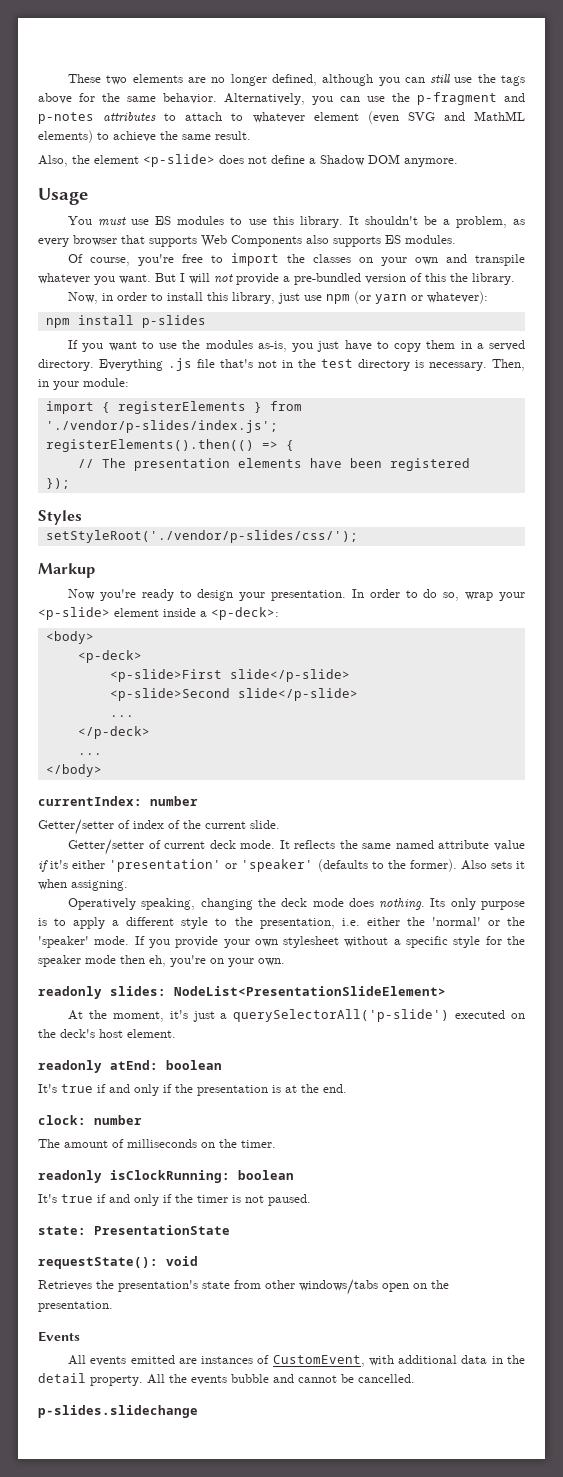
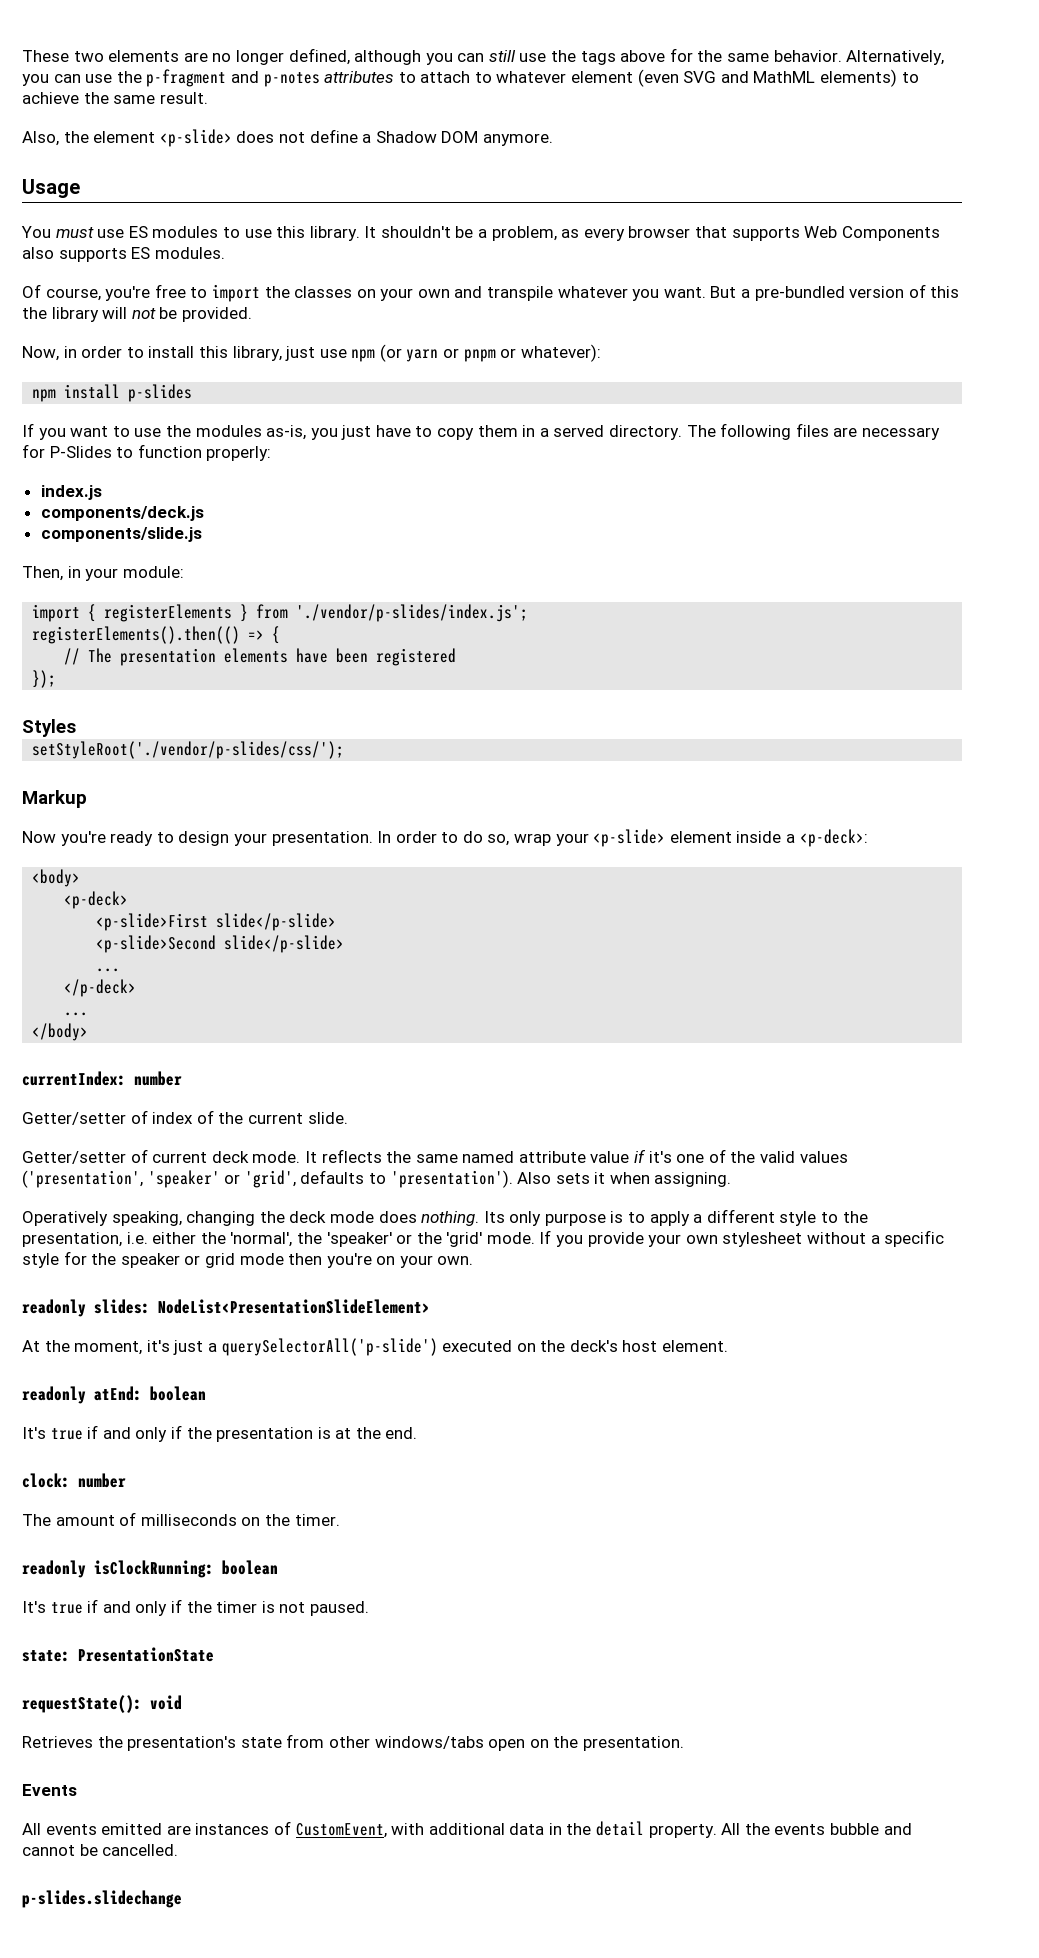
- But I will not provide a pre-bundled version of this the library.
+ But a pre-bundled version of this the library will not be provided.
- Now, in order to install this library, just use npm (or yarn or whatever):
+ Now, in order to install this library, just use npm (or yarn or pnpm or whatever):
- Everything .js file that's not in the test directory is necessary. Then, in your module:
+ The following files are necessary for P-Slides to function properly:
+ index.js
+ components/deck.js
+ components/slide.js
+ Then, in your module:
- It reflects the same named attribute value if it's either 'presentation' or 'speaker' (defaults to the former).
+ It reflects the same named attribute value if it's one of the valid values ('presentation', 'speaker' or 'grid', defaults to 'presentation').
- Its only purpose is to apply a different style to the presentation, i.e. either the 'normal' or the 'speaker' mode.
+ Its only purpose is to apply a different style to the presentation, i.e. either the 'normal', the 'speaker' or the 'grid' mode.
- If you provide your own stylesheet without a specific style for the speaker mode then eh, you're on your own.
+ If you provide your own stylesheet without a specific style for the speaker or grid mode then you're on your own.

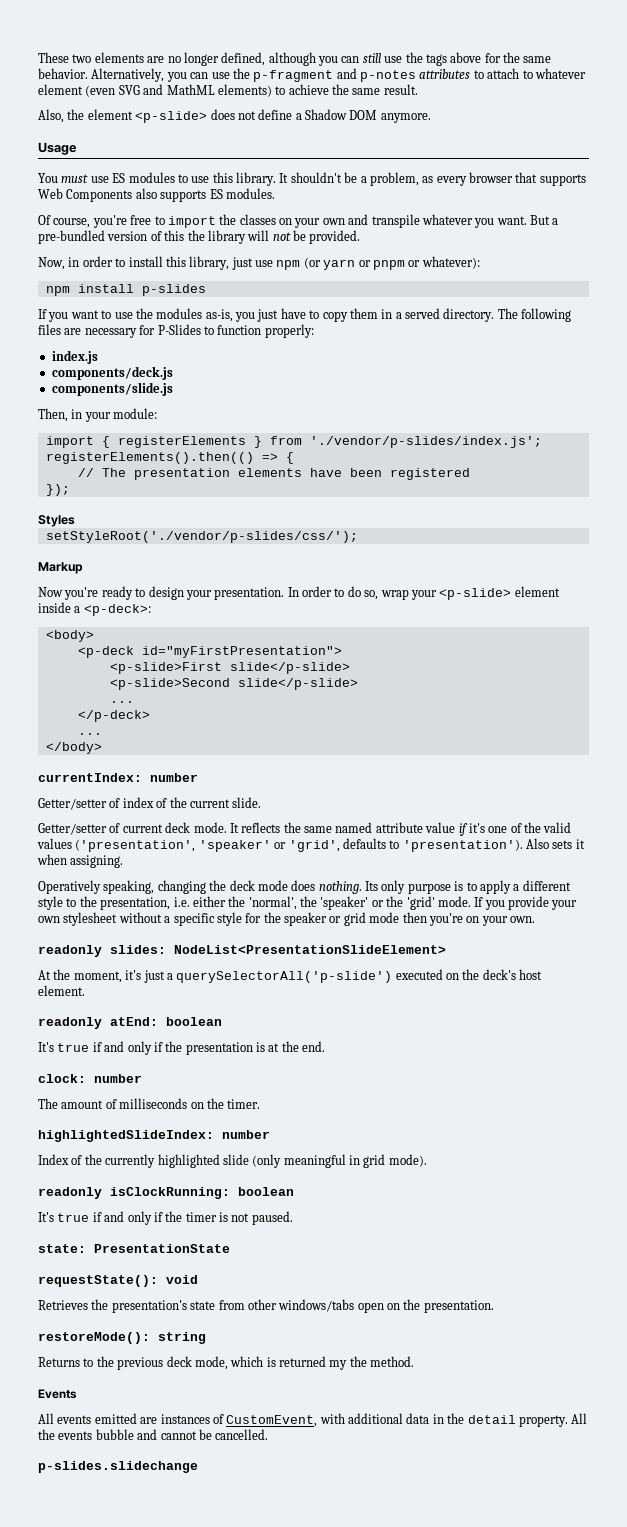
- <p-deck>
+ <p-deck id="myFirstPresentation">
+ highlightedSlideIndex: number
+ Index of the currently highlighted slide (only meaningful in grid mode).
+ restoreMode(): string
+ Returns to the previous deck mode, which is returned my the method.

